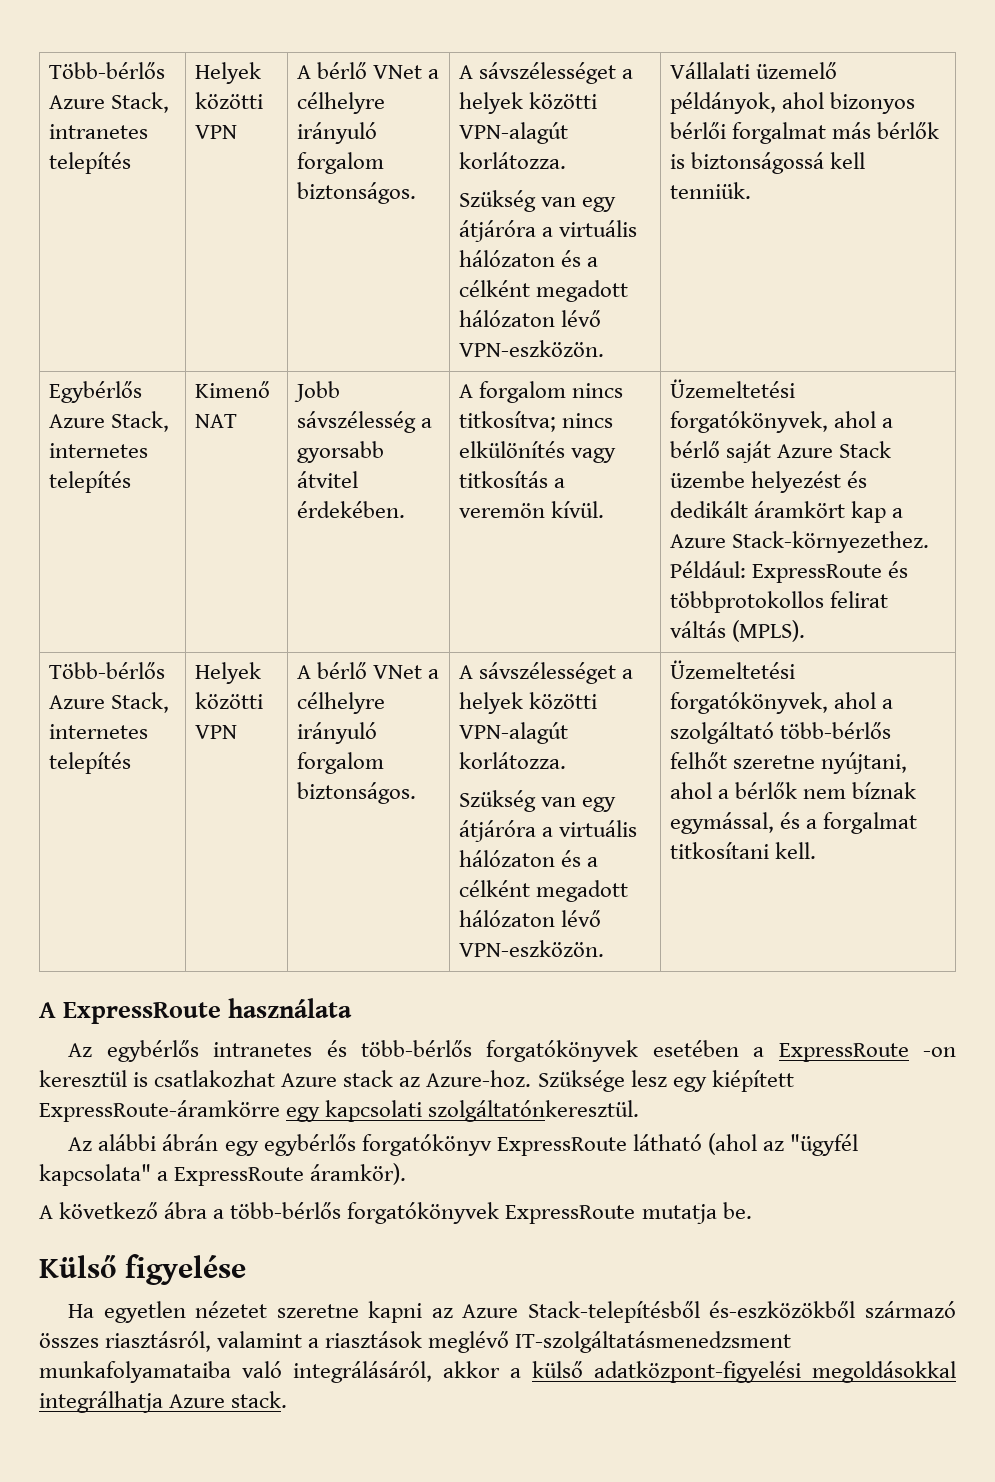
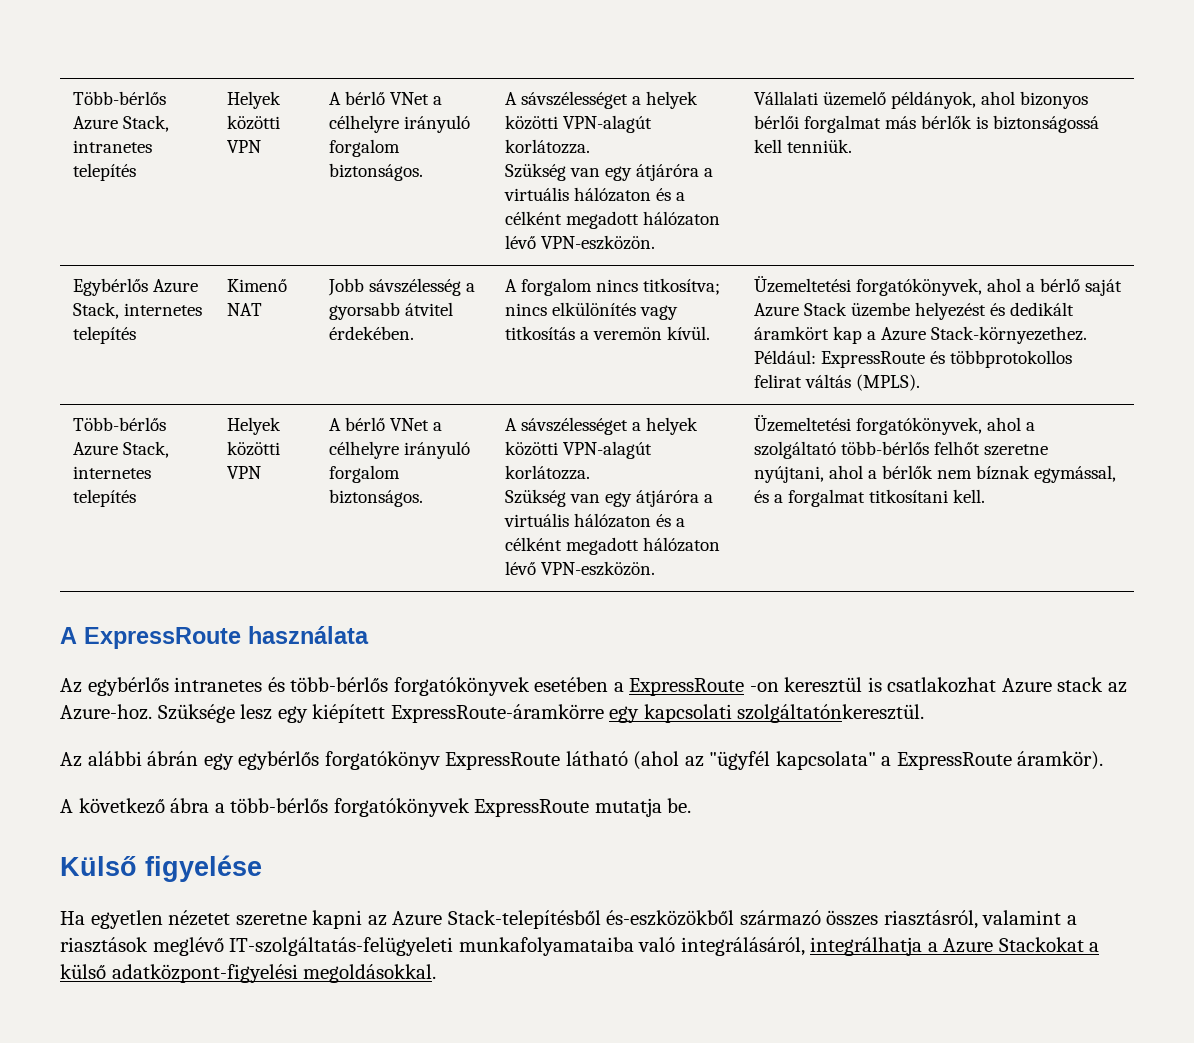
- Ha egyetlen nézetet szeretne kapni az Azure Stack-telepítésből és-eszközökből származó összes riasztásról, valamint a riasztások meglévő IT-szolgáltatásmenedzsment munkafolyamataiba való integrálásáról, akkor a külső adatközpont-figyelési megoldásokkal integrálhatja Azure stack.
+ Ha egyetlen nézetet szeretne kapni az Azure Stack-telepítésből és-eszközökből származó összes riasztásról, valamint a riasztások meglévő IT-szolgáltatás-felügyeleti munkafolyamataiba való integrálásáról, integrálhatja a Azure Stackokat a külső adatközpont-figyelési megoldásokkal.

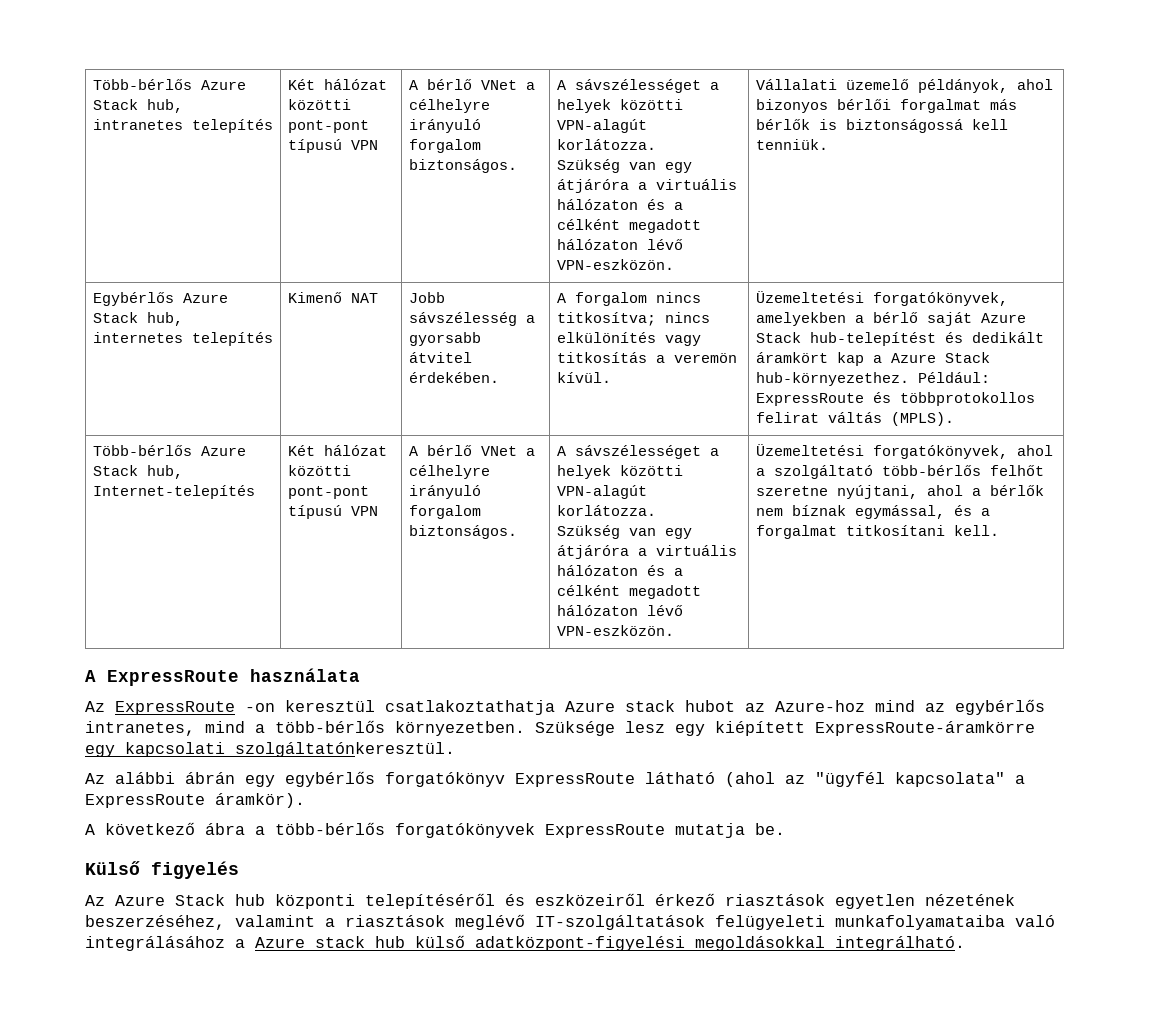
- Több-bérlős Azure Stack, intranetes telepítés | Helyek közötti VPN
+ Több-bérlős Azure Stack hub, intranetes telepítés | Két hálózat közötti pont-pont típusú VPN
- Egybérlős Azure Stack, internetes telepítés
+ Egybérlős Azure Stack hub, internetes telepítés
- Üzemeltetési forgatókönyvek, ahol a bérlő saját Azure Stack üzembe helyezést és dedikált áramkört kap a Azure Stack-környezethez.
+ Üzemeltetési forgatókönyvek, amelyekben a bérlő saját Azure Stack hub-telepítést és dedikált áramkört kap a Azure Stack hub-környezethez.
- Több-bérlős Azure Stack, internetes telepítés | Helyek közötti VPN
+ Több-bérlős Azure Stack hub, Internet-telepítés | Két hálózat közötti pont-pont típusú VPN
- Az egybérlős intranetes és több-bérlős forgatókönyvek esetében a ExpressRoute -on keresztül is csatlakozhat Azure stack az Azure-hoz.
+ Az ExpressRoute -on keresztül csatlakoztathatja Azure stack hubot az Azure-hoz mind az egybérlős intranetes, mind a több-bérlős környezetben.
- Külső figyelése
- Ha egyetlen nézetet szeretne kapni az Azure Stack-telepítésből és-eszközökből származó összes riasztásról, valamint a riasztások meglévő IT-szolgáltatás-felügyeleti munkafolyamataiba való integrálásáról, integrálhatja a Azure Stackokat a külső adatközpont-figyelési megoldásokkal.
+ Külső figyelés
+ Az Azure Stack hub központi telepítéséről és eszközeiről érkező riasztások egyetlen nézetének beszerzéséhez, valamint a riasztások meglévő IT-szolgáltatások felügyeleti munkafolyamataiba való integrálásához a Azure stack hub külső adatközpont-figyelési megoldásokkal integrálható.

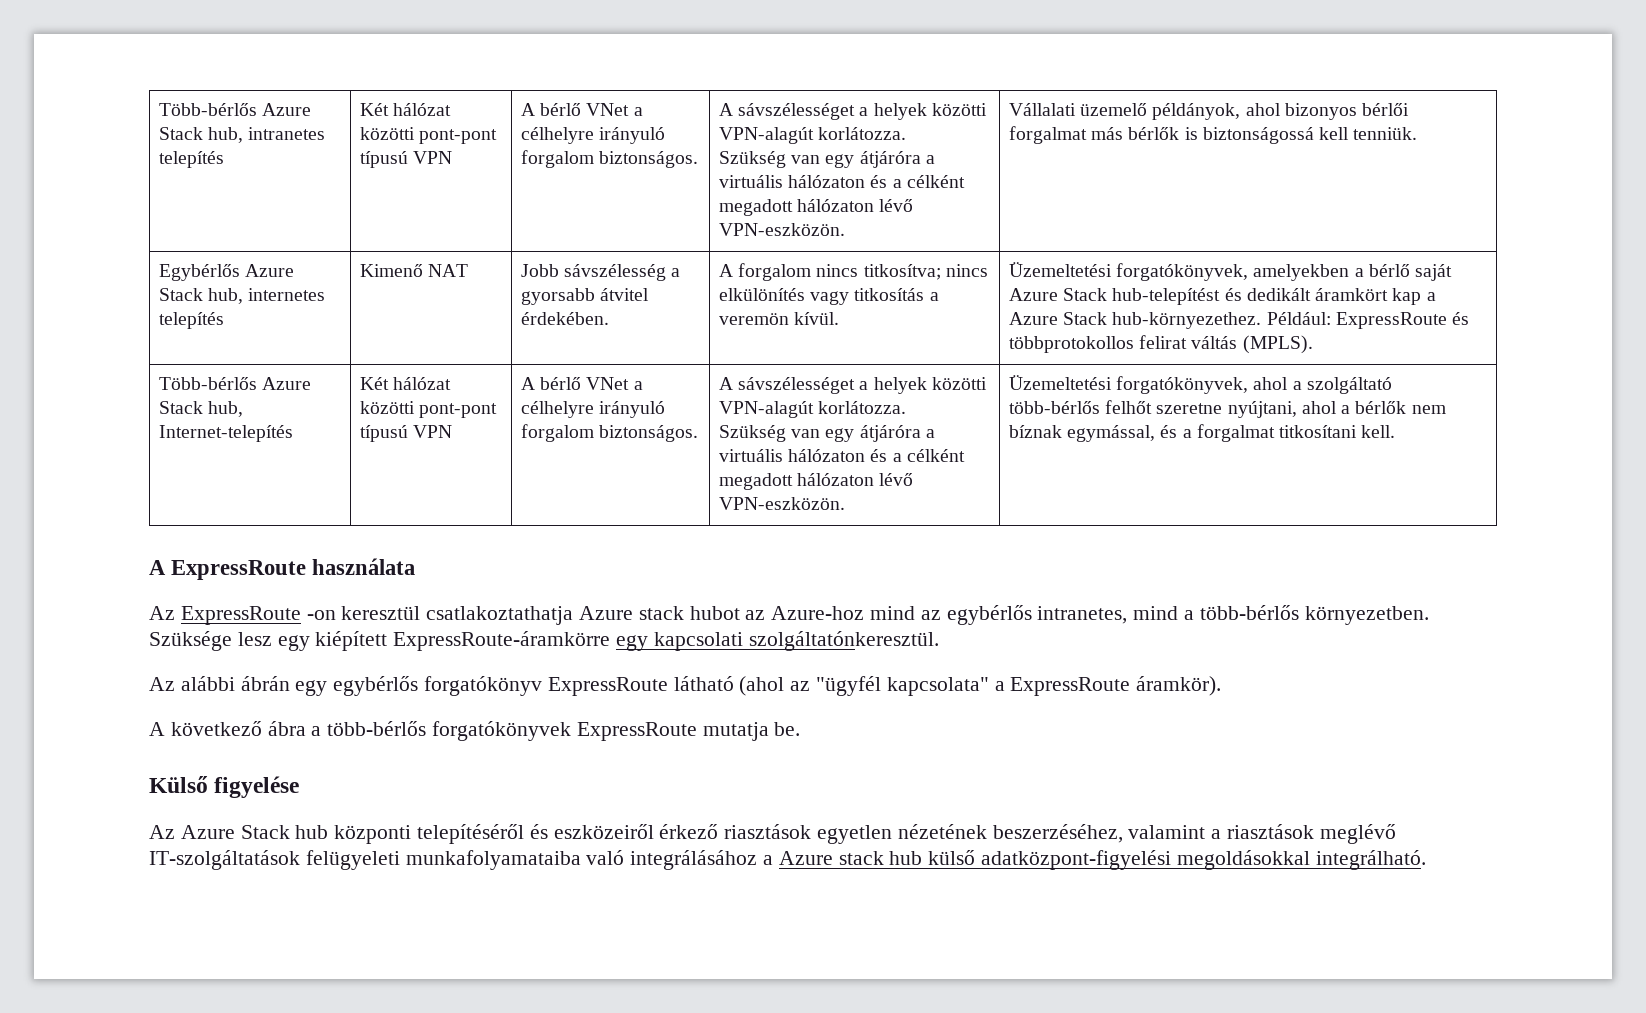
- Külső figyelés
+ Külső figyelése

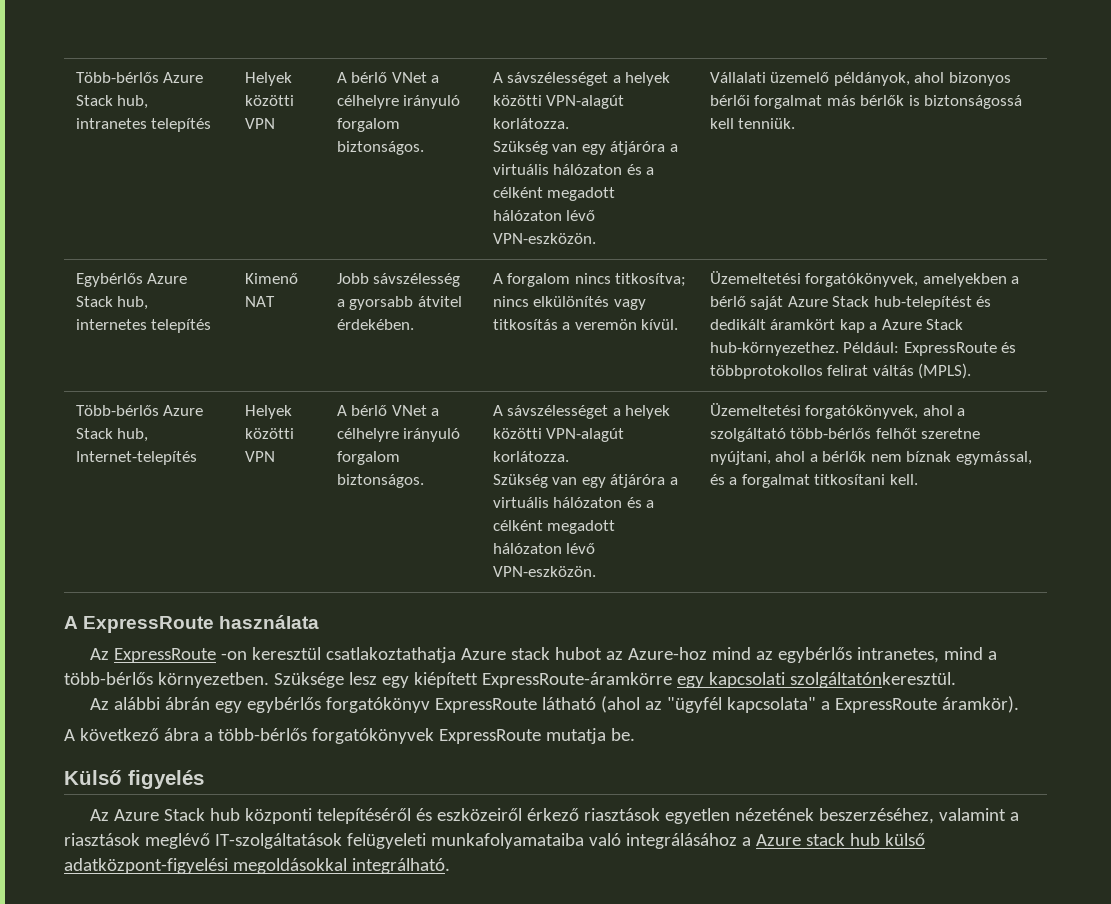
- Több-bérlős Azure Stack hub, intranetes telepítés | Két hálózat közötti pont-pont típusú VPN
+ Több-bérlős Azure Stack hub, intranetes telepítés | Helyek közötti VPN
- Több-bérlős Azure Stack hub, Internet-telepítés | Két hálózat közötti pont-pont típusú VPN
+ Több-bérlős Azure Stack hub, Internet-telepítés | Helyek közötti VPN
- Külső figyelése
+ Külső figyelés

